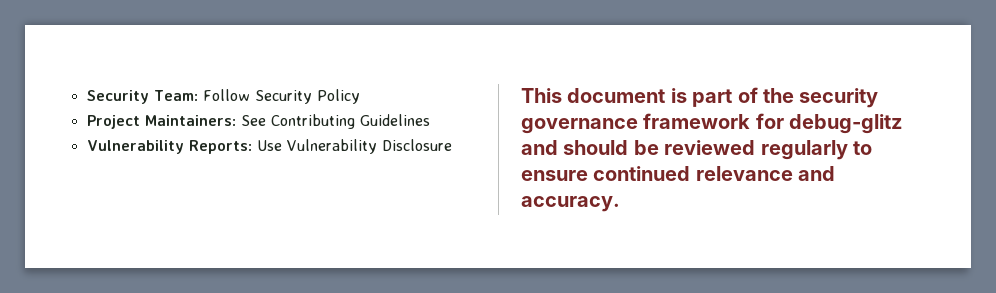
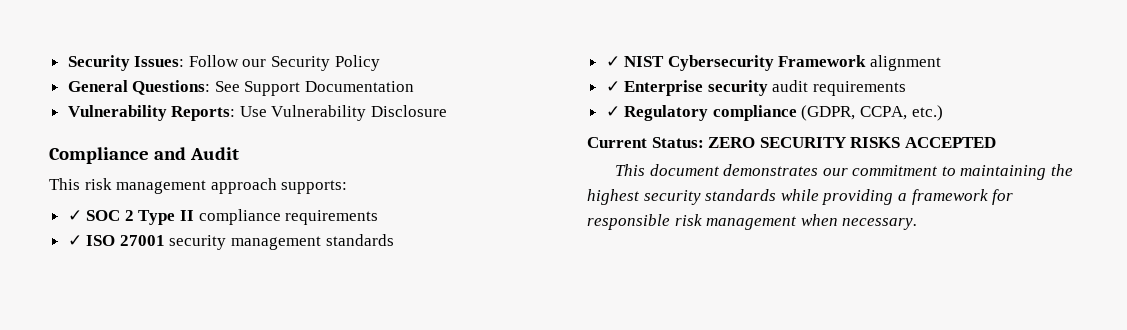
- Security Team: Follow Security Policy
+ Security Issues: Follow our Security Policy
- Project Maintainers: See Contributing Guidelines
+ General Questions: See Support Documentation
- This document is part of the security governance framework for debug-glitz and should be reviewed regularly to ensure continued relevance and accuracy.
+ Compliance and Audit
+ This risk management approach supports:
+ ✓ SOC 2 Type II compliance requirements
+ ✓ ISO 27001 security management standards
+ ✓ NIST Cybersecurity Framework alignment
+ ✓ Enterprise security audit requirements
+ ✓ Regulatory compliance (GDPR, CCPA, etc.)
+ Current Status: ZERO SECURITY RISKS ACCEPTED
+ This document demonstrates our commitment to maintaining the highest security standards while providing a framework for responsible risk management when necessary.

